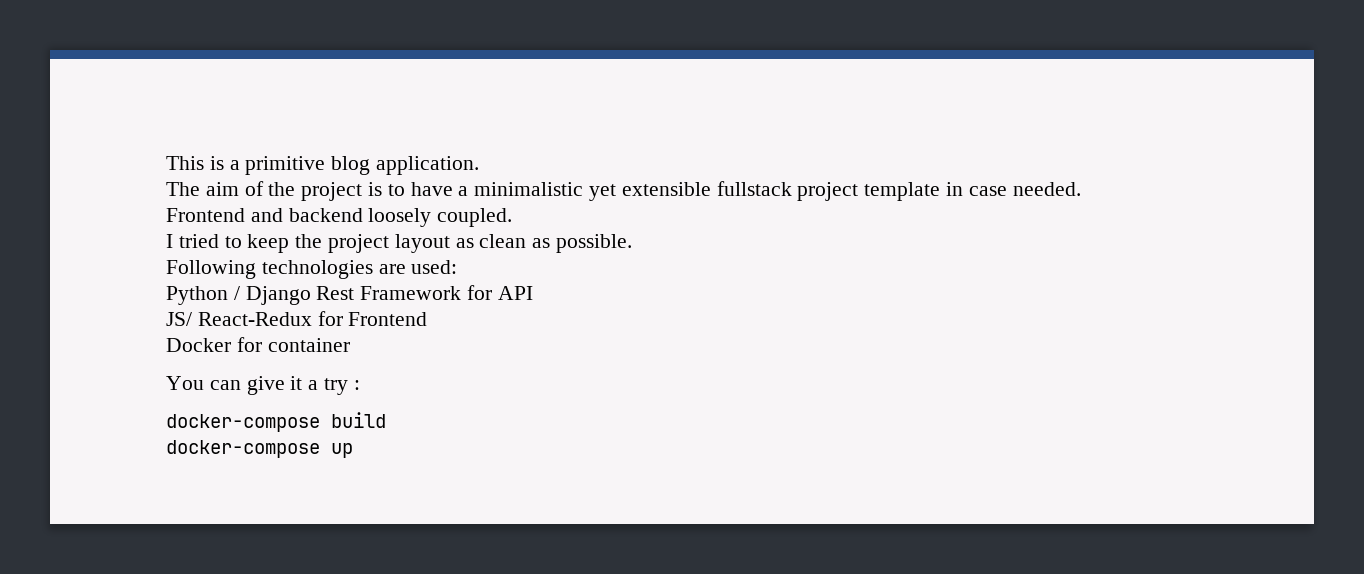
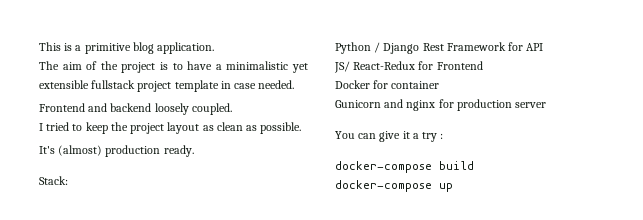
- Following technologies are used:
+ It's (almost) production ready.
+ Stack:
+ Gunicorn and nginx for production server

